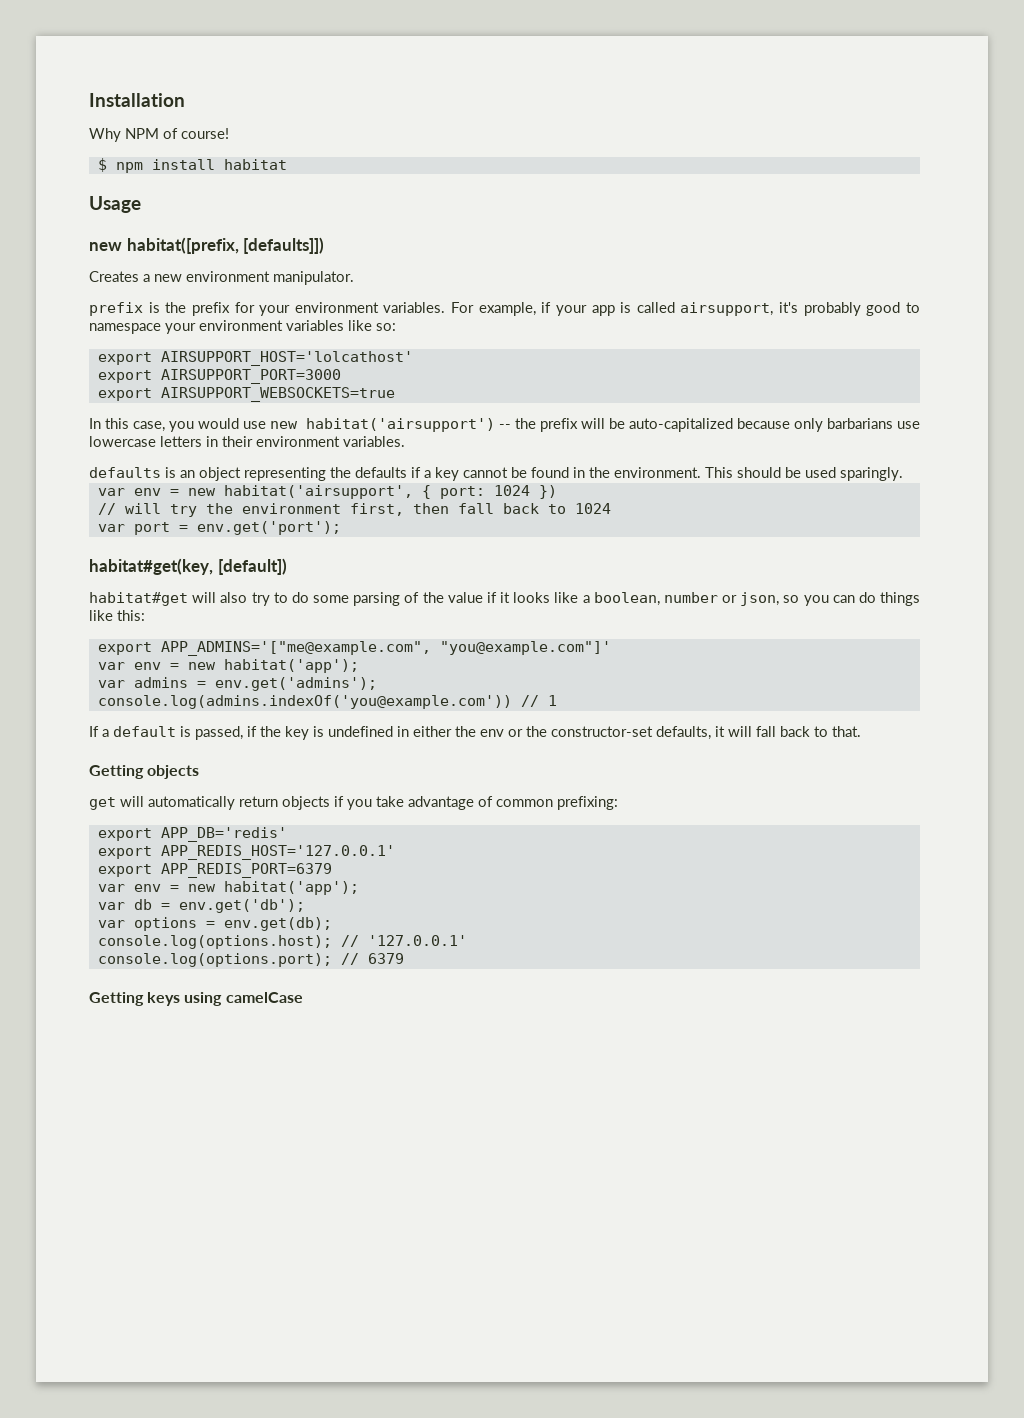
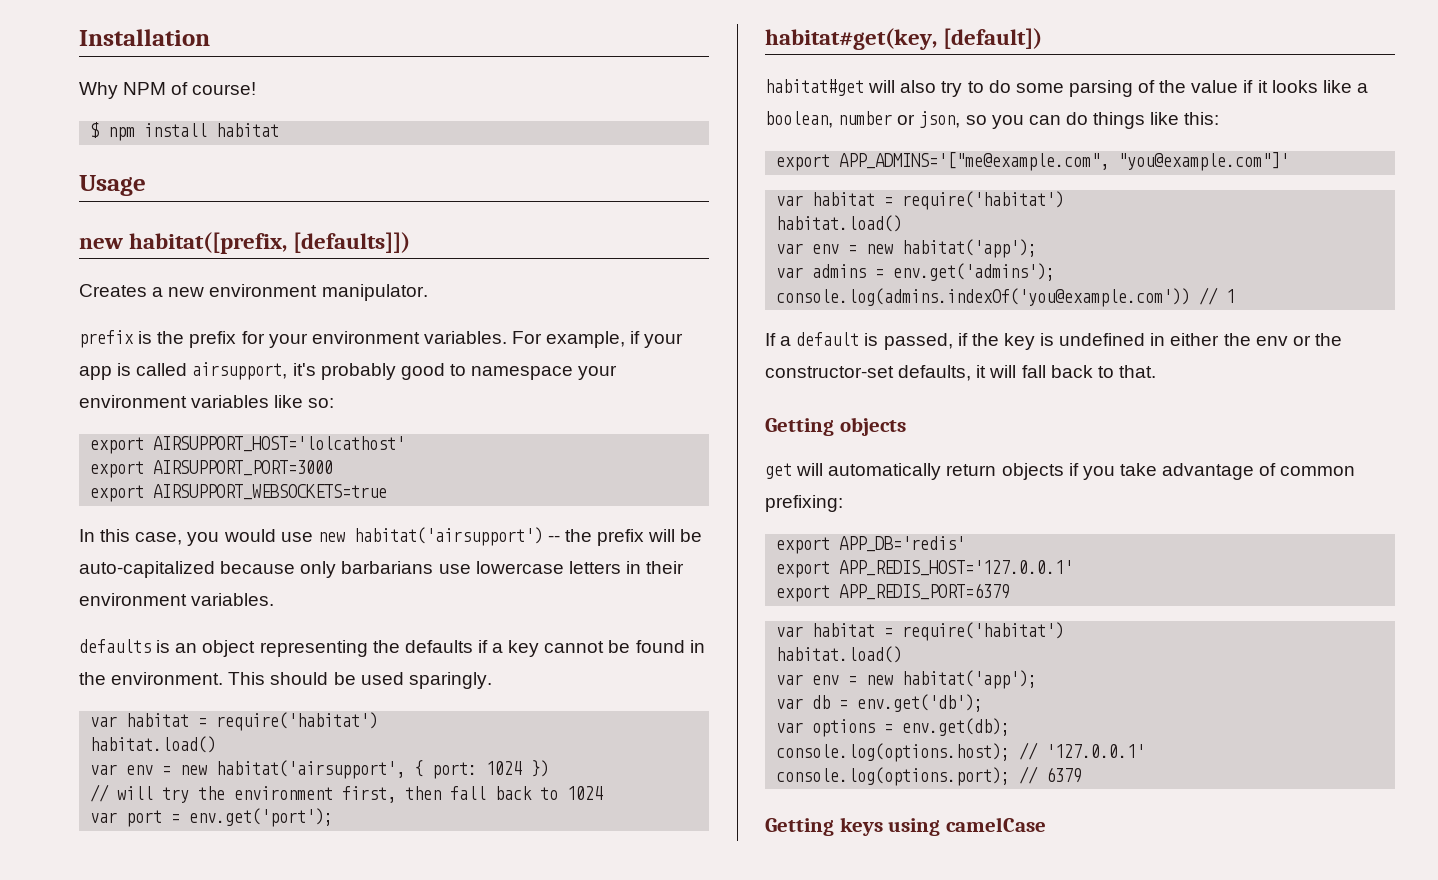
  This should be used sparingly.
+ var habitat = require('habitat')
+ habitat.load()
  export APP_ADMINS='["me@example.com", "you@example.com"]'
+ var habitat = require('habitat')
+ habitat.load()
  export APP_REDIS_PORT=6379
+ var habitat = require('habitat')
+ habitat.load()

